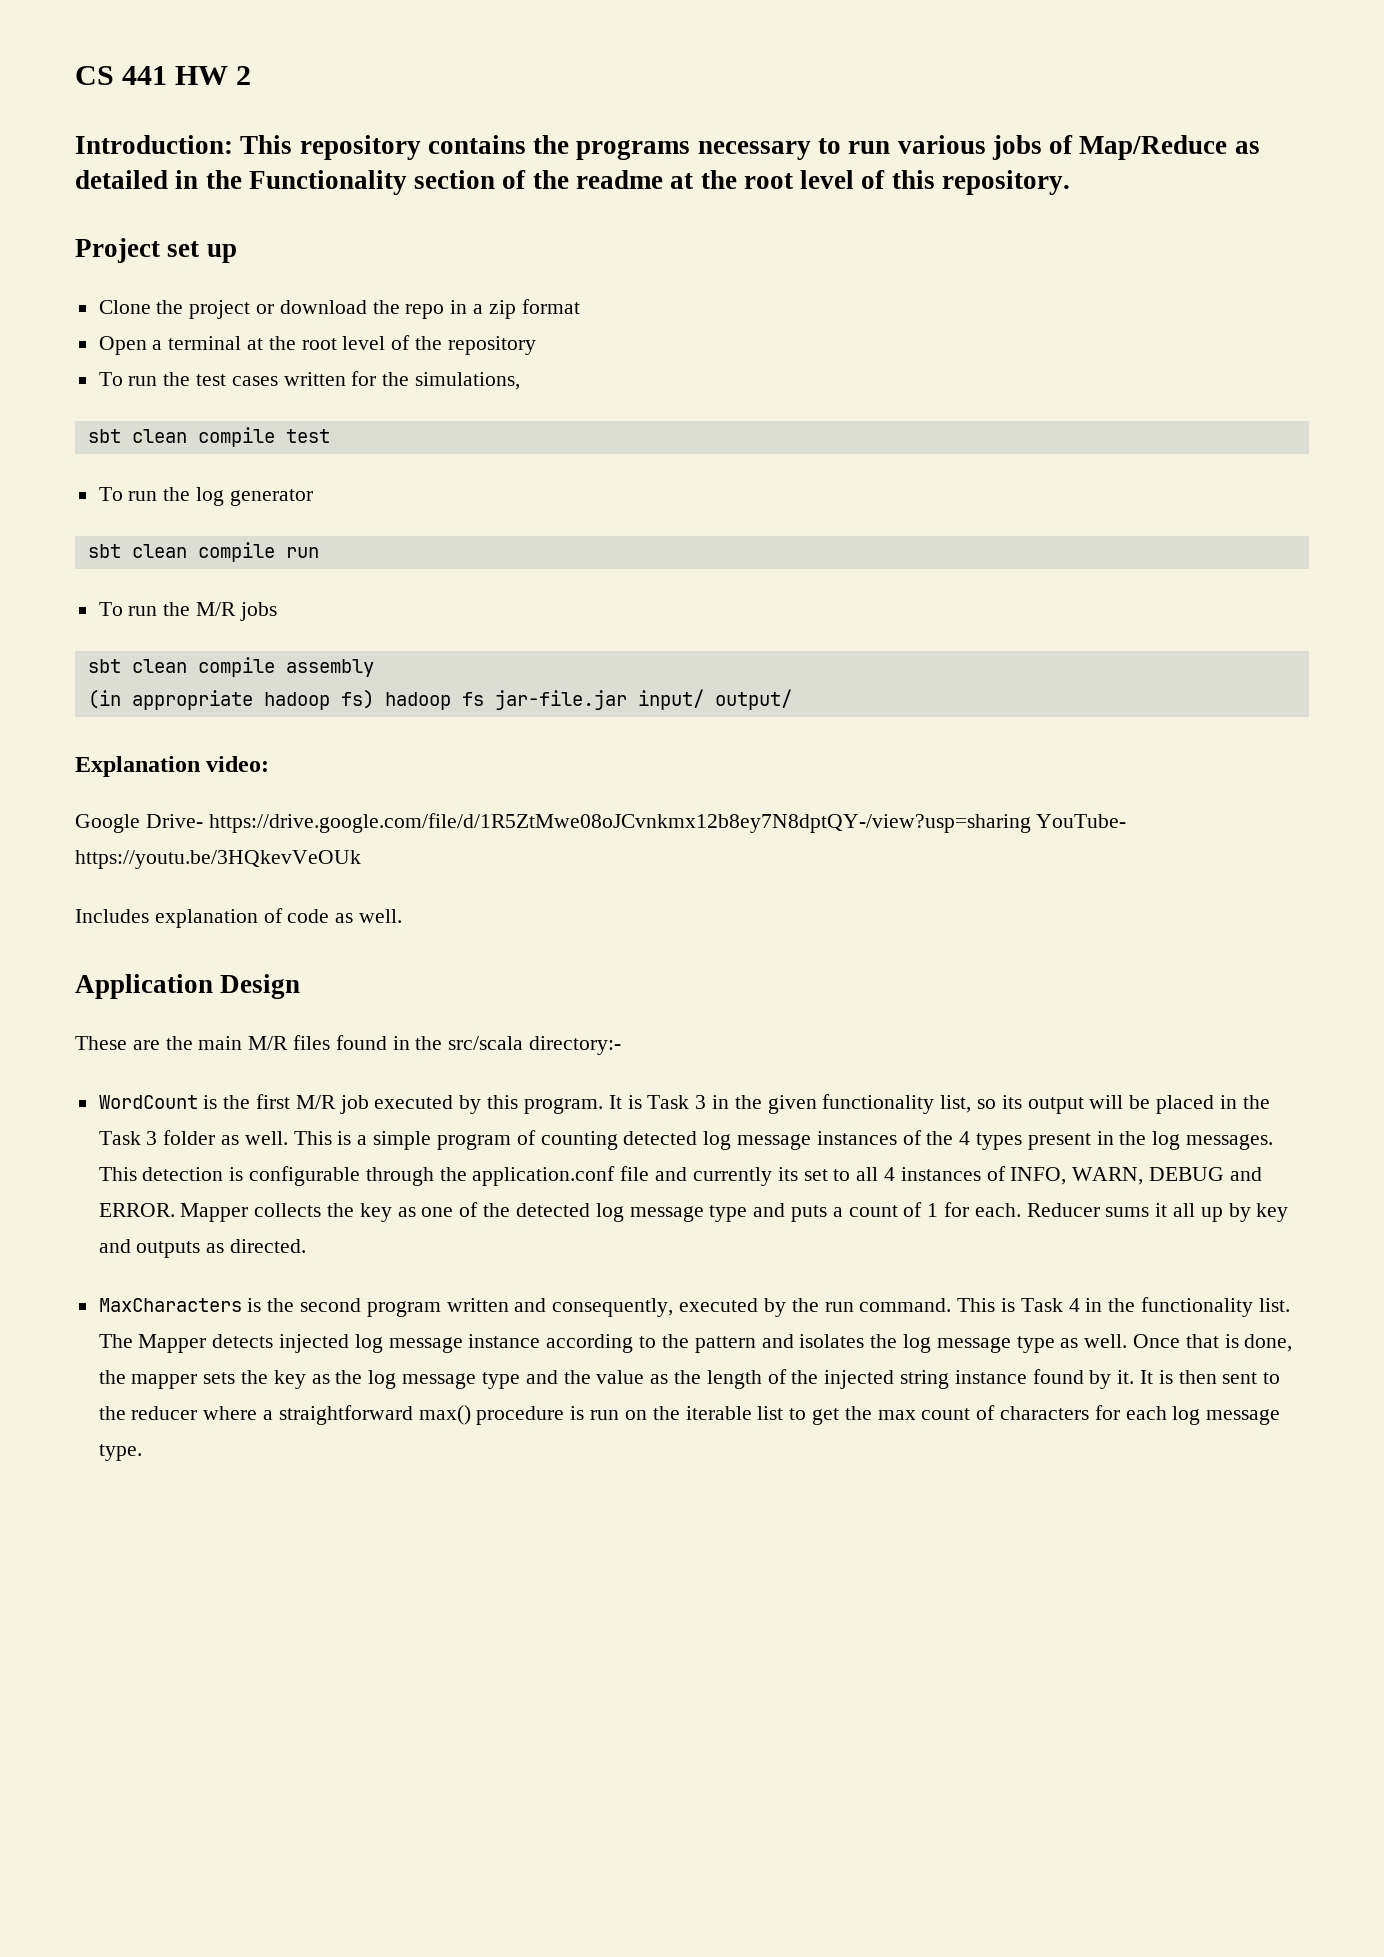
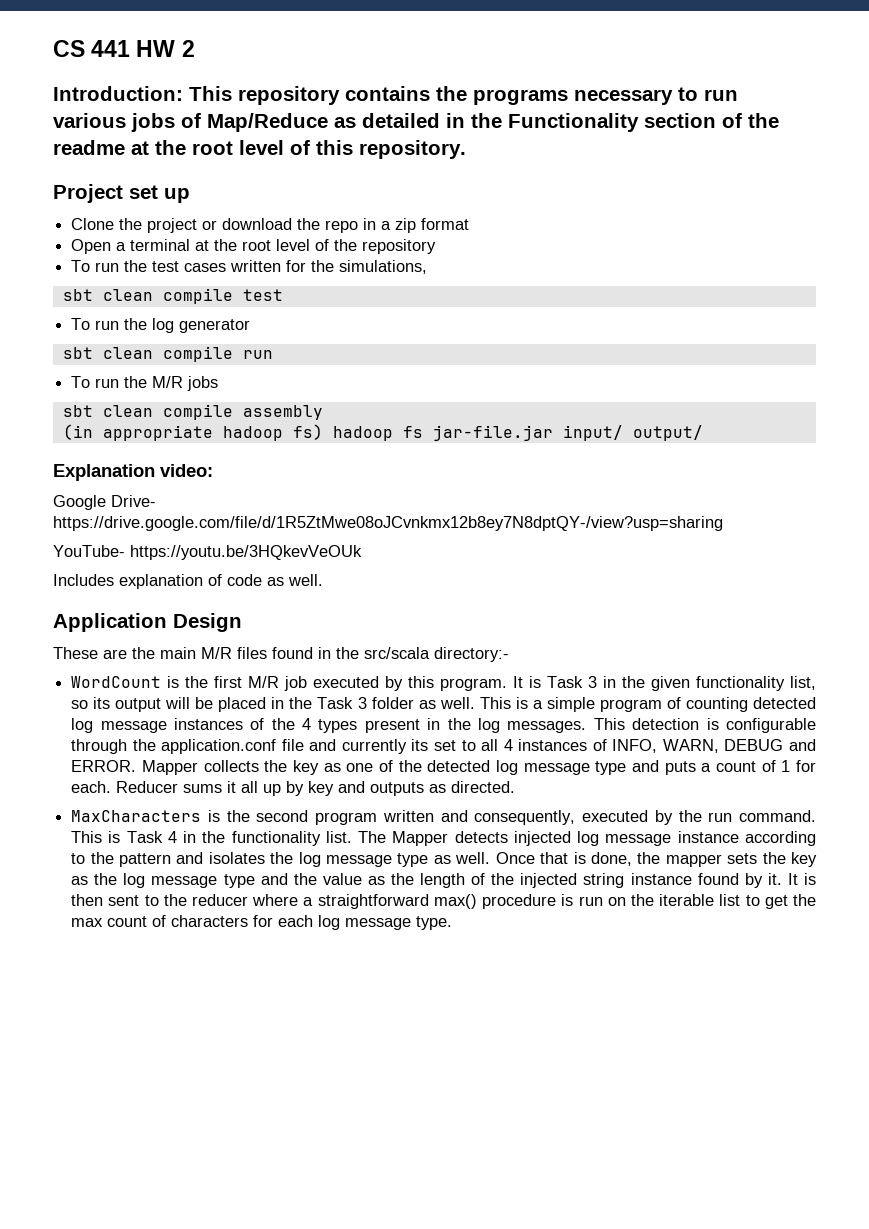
- Google Drive- https://drive.google.com/file/d/1R5ZtMwe08oJCvnkmx12b8ey7N8dptQY-/view?usp=sharing YouTube- https://youtu.be/3HQkevVeOUk
+ Google Drive- https://drive.google.com/file/d/1R5ZtMwe08oJCvnkmx12b8ey7N8dptQY-/view?usp=sharing
+ YouTube- https://youtu.be/3HQkevVeOUk

